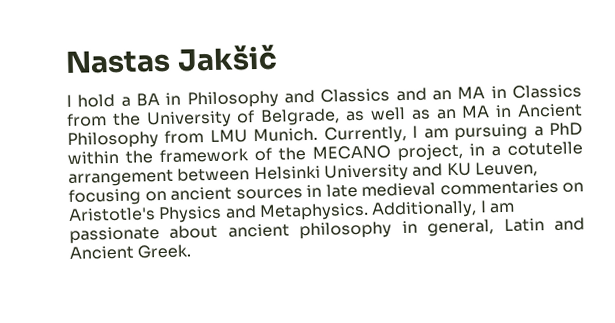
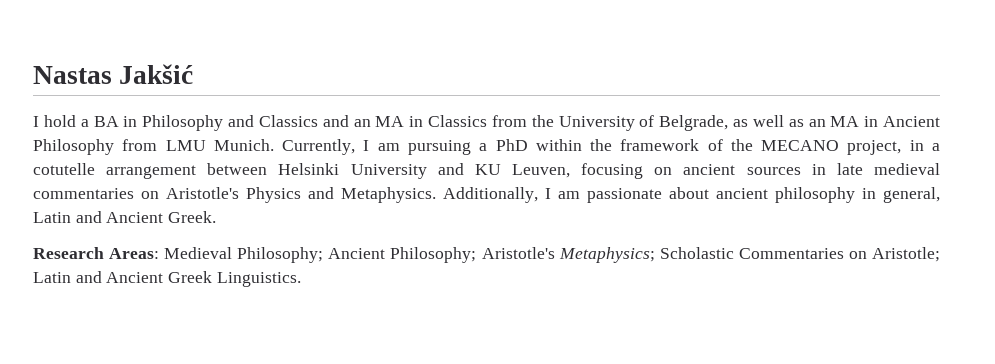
- Nastas Jakšič
+ Nastas Jakšić
+ Research Areas: Medieval Philosophy; Ancient Philosophy; Aristotle's Metaphysics; Scholastic Commentaries on Aristotle; Latin and Ancient Greek Linguistics.

